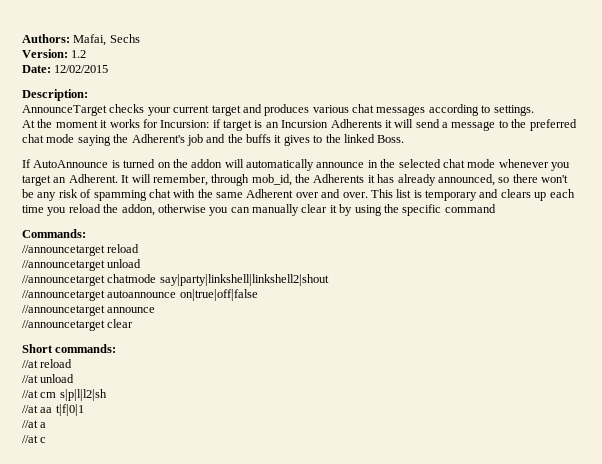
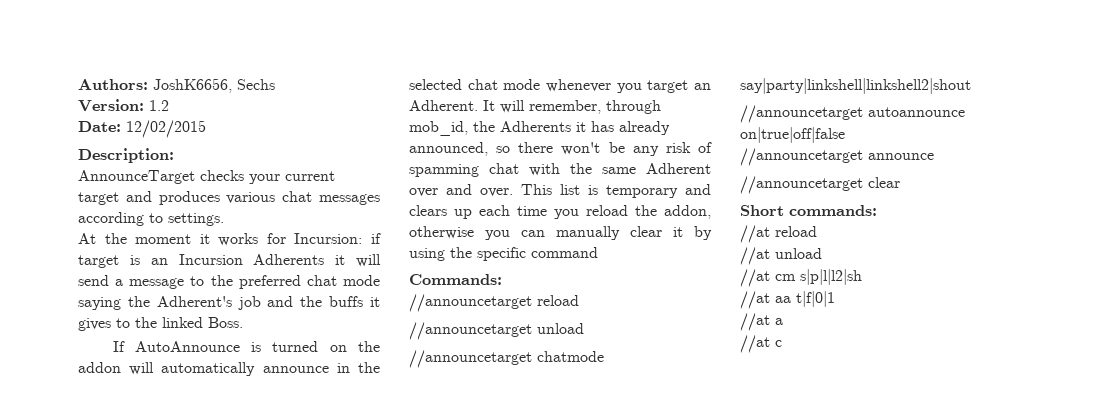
- Authors: Mafai, Sechs
+ Authors: JoshK6656, Sechs

